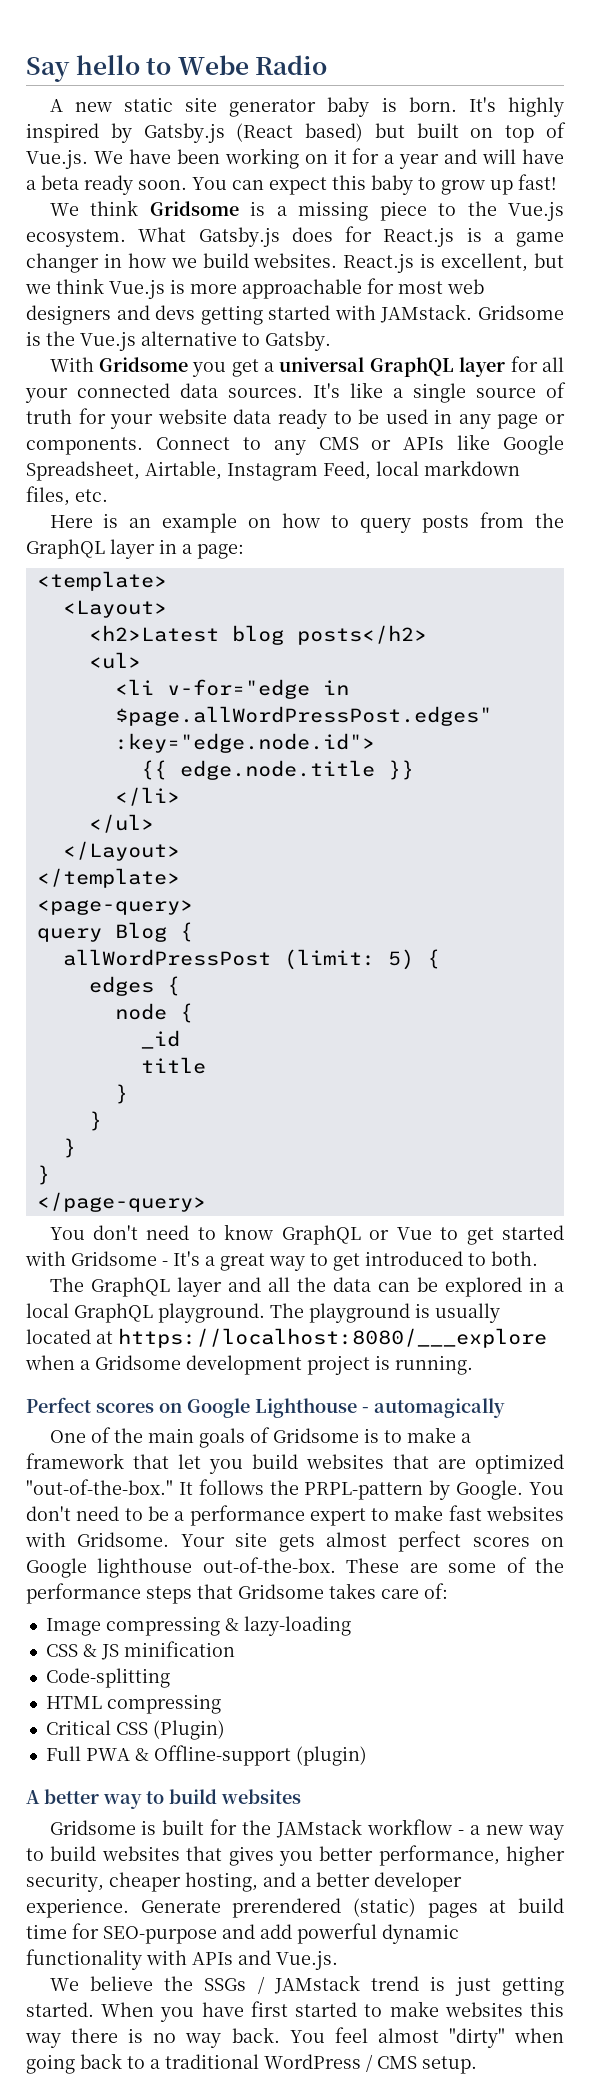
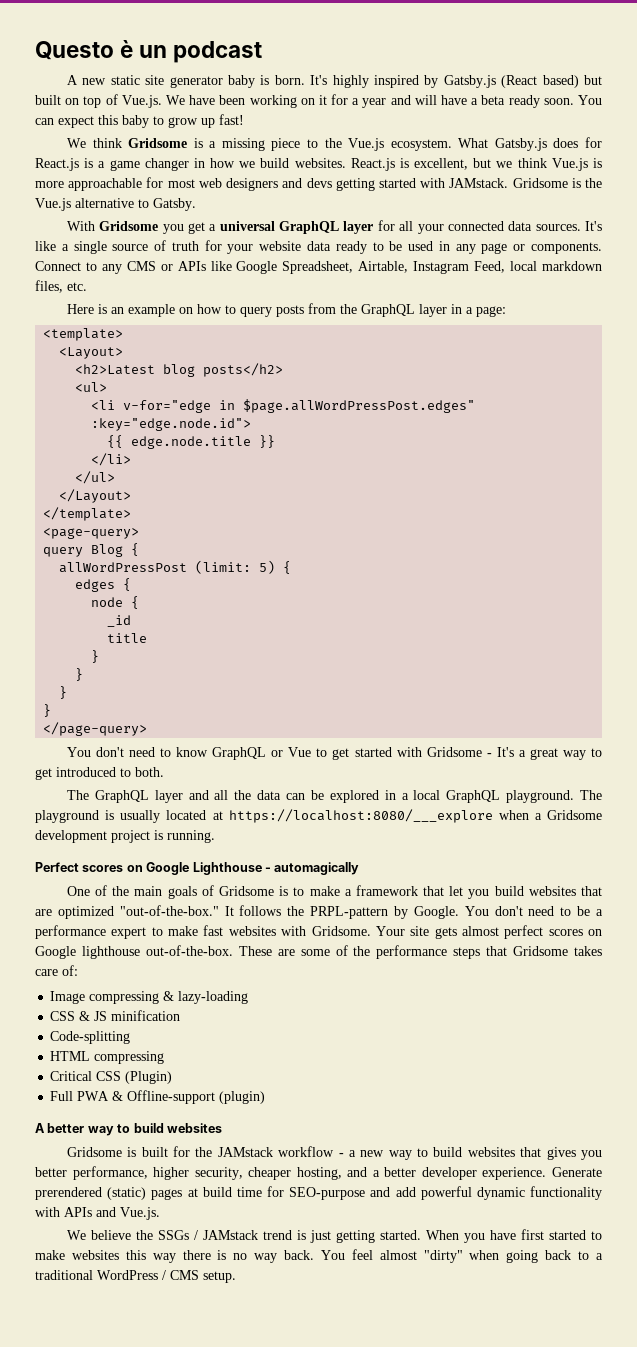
- Say hello to Webe Radio
+ Questo è un podcast

